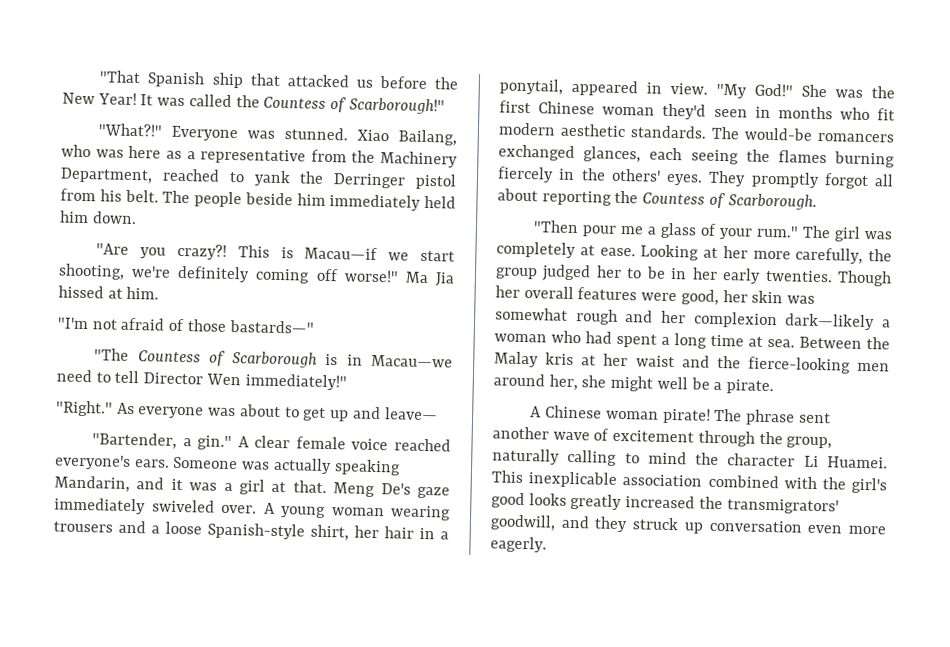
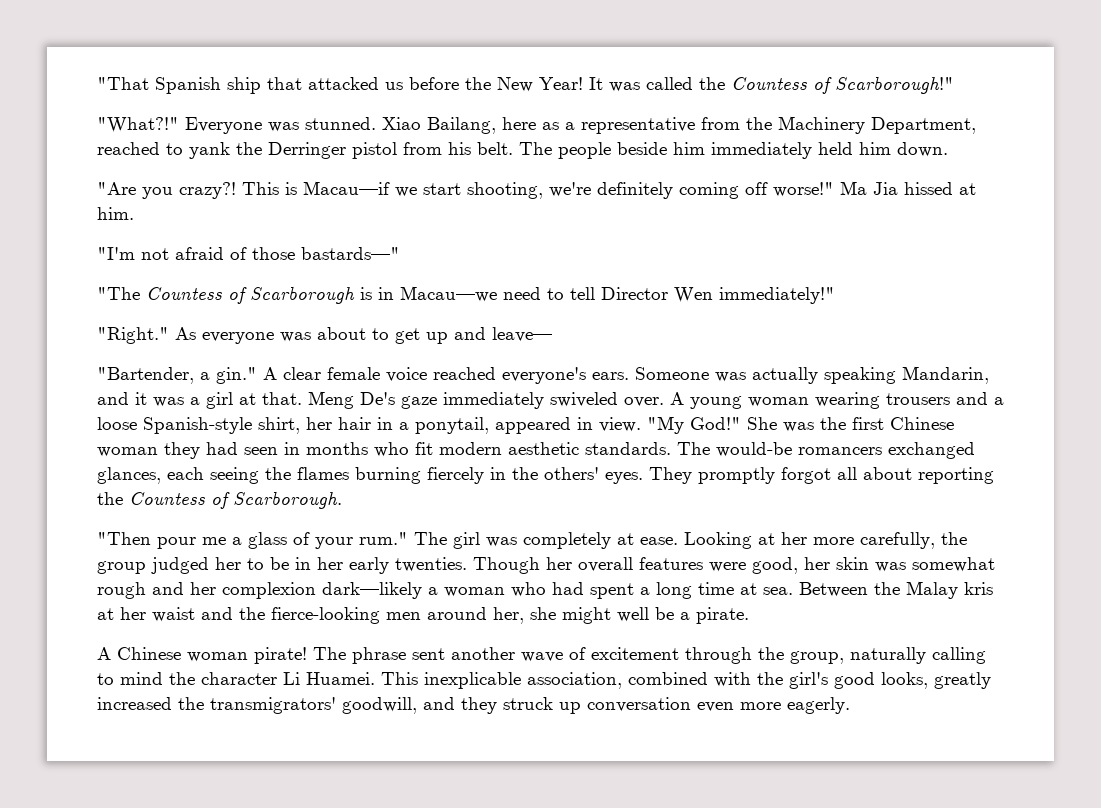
- Xiao Bailang, who was here as a representative from the Machinery Department, reached to yank the Derringer pistol from his belt.
+ Xiao Bailang, here as a representative from the Machinery Department, reached to yank the Derringer pistol from his belt.
- She was the first Chinese woman they'd seen in months who fit modern aesthetic standards.
+ She was the first Chinese woman they had seen in months who fit modern aesthetic standards.
- This inexplicable association combined with the girl's good looks greatly increased the transmigrators' goodwill, and they struck up conversation even more eagerly.
+ This inexplicable association, combined with the girl's good looks, greatly increased the transmigrators' goodwill, and they struck up conversation even more eagerly.

